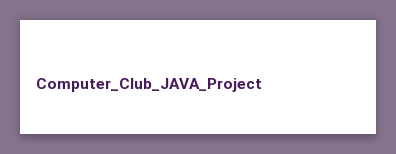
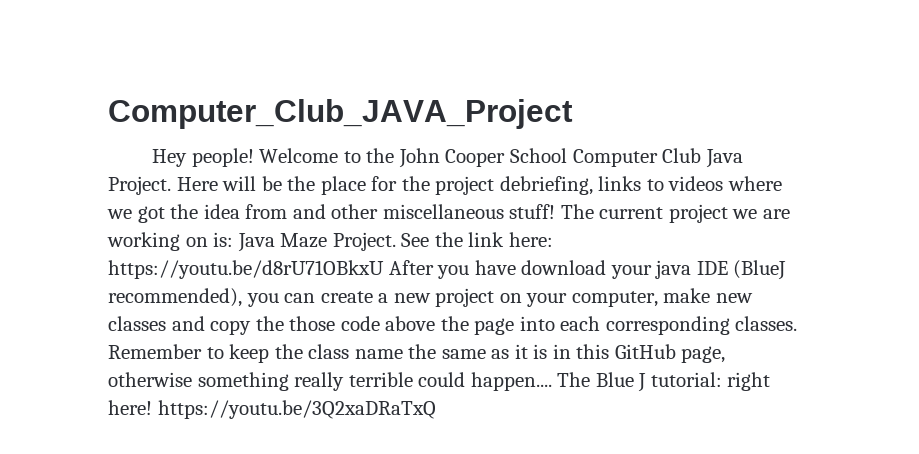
+ Hey people! Welcome to the John Cooper School Computer Club Java Project. Here will be the place for the project debriefing, links to videos where we got the idea from and other miscellaneous stuff! The current project we are working on is: Java Maze Project. See the link here: https://youtu.be/d8rU71OBkxU After you have download your java IDE (BlueJ recommended), you can create a new project on your computer, make new classes and copy the those code above the page into each corresponding classes. Remember to keep the class name the same as it is in this GitHub page, otherwise something really terrible could happen.... The Blue J tutorial: right here! https://youtu.be/3Q2xaDRaTxQ

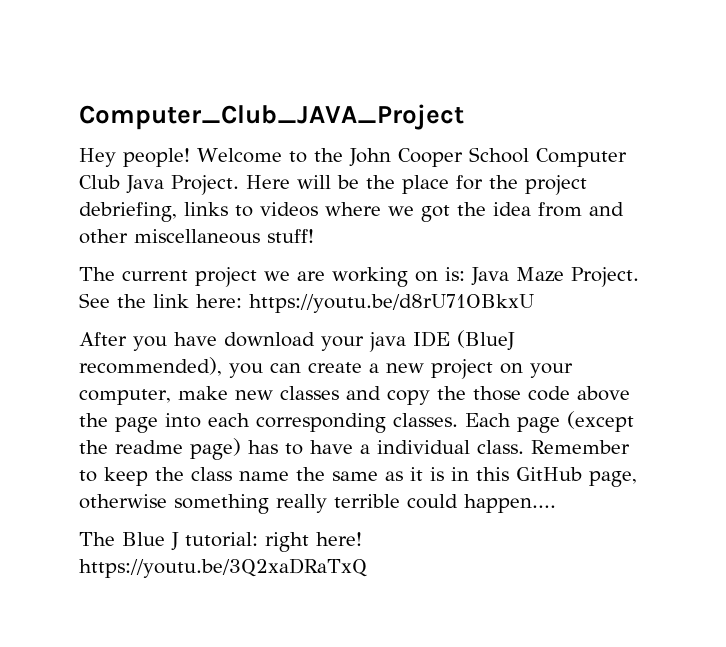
- Here will be the place for the project debriefing, links to videos where we got the idea from and other miscellaneous stuff! The current project we are working on is: Java Maze Project.
+ Here will be the place for the project debriefing, links to videos where we got the idea from and other miscellaneous stuff!
+ The current project we are working on is: Java Maze Project.
- See the link here: https://youtu.be/d8rU71OBkxU After you have download your java IDE (BlueJ recommended), you can create a new project on your computer, make new classes and copy the those code above the page into each corresponding classes.
+ See the link here: https://youtu.be/d8rU71OBkxU
+ After you have download your java IDE (BlueJ recommended), you can create a new project on your computer, make new classes and copy the those code above the page into each corresponding classes.
+ Each page (except the readme page) has to have a individual class.
- Remember to keep the class name the same as it is in this GitHub page, otherwise something really terrible could happen.... The Blue J tutorial: right here! https://youtu.be/3Q2xaDRaTxQ
+ Remember to keep the class name the same as it is in this GitHub page, otherwise something really terrible could happen....
+ The Blue J tutorial: right here! https://youtu.be/3Q2xaDRaTxQ

